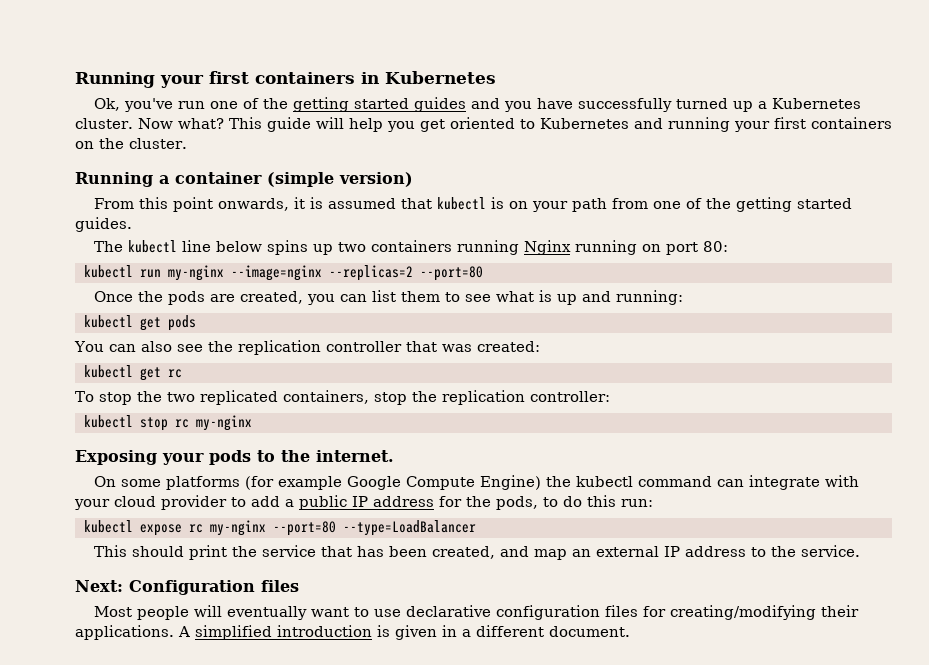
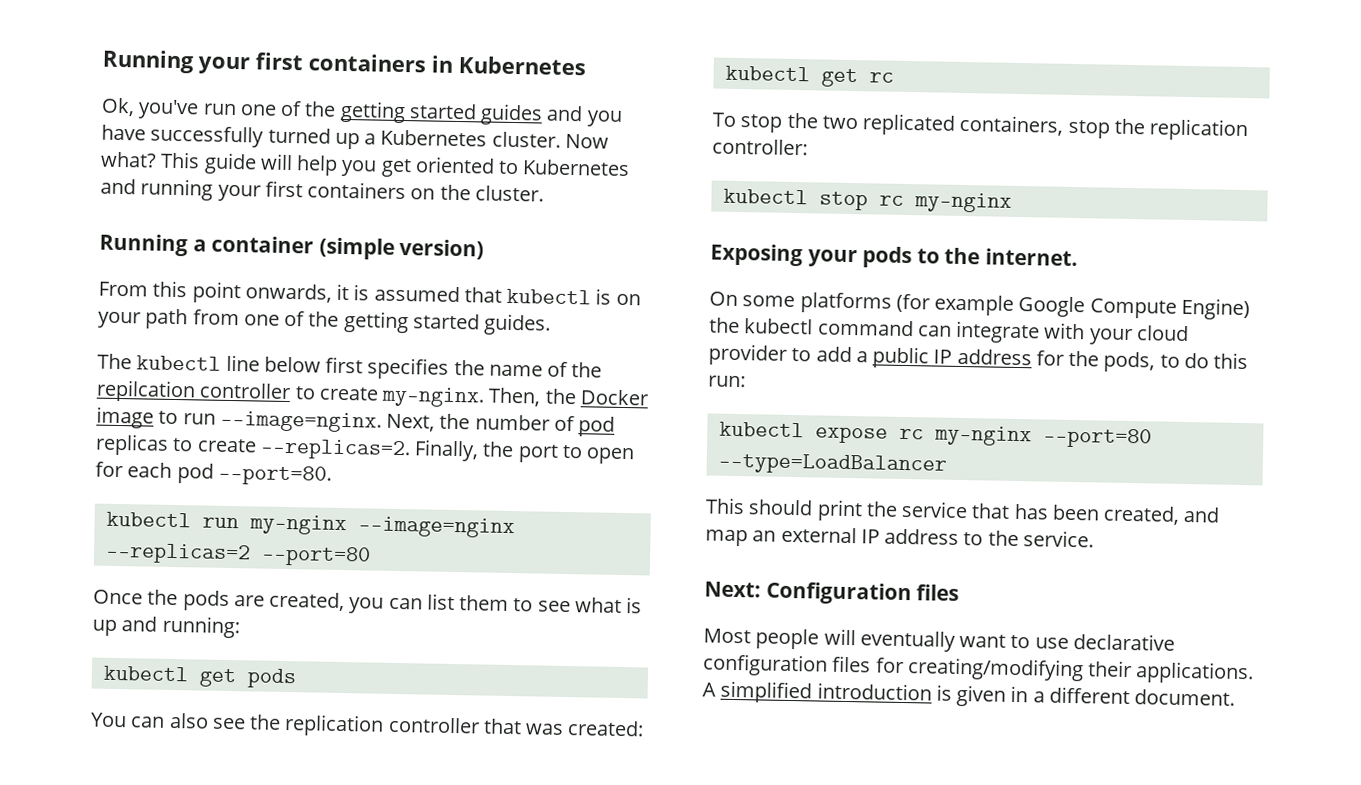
- The kubectl line below spins up two containers running Nginx running on port 80:
+ The kubectl line below first specifies the name of the repilcation controller to create my-nginx. Then, the Docker image to run --image=nginx. Next, the number of pod replicas to create --replicas=2. Finally, the port to open for each pod --port=80.

